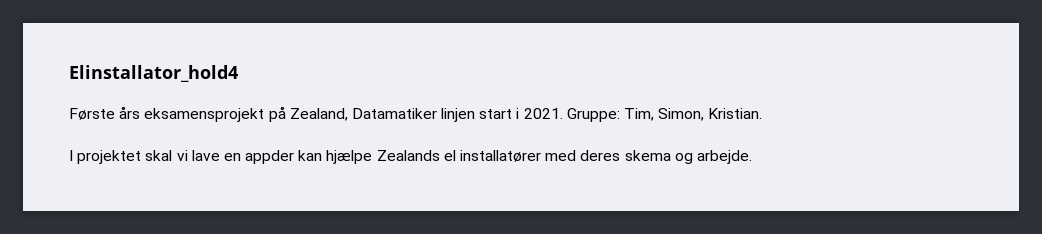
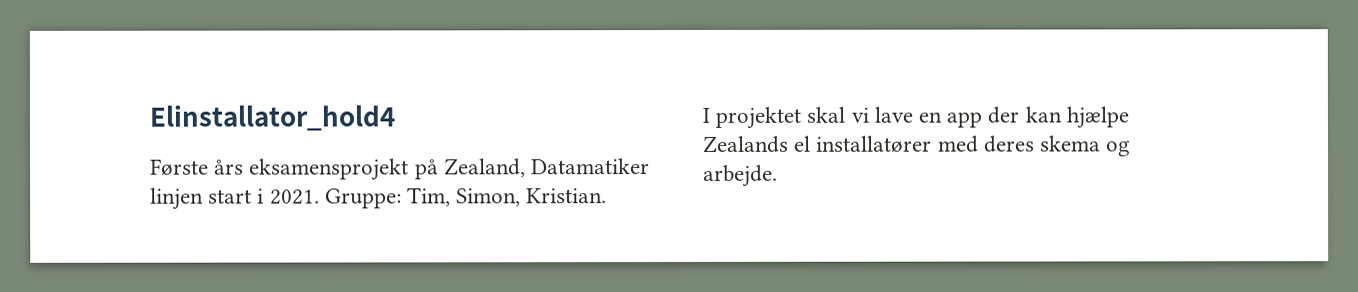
- I projektet skal vi lave en appder kan hjælpe Zealands el installatører med deres skema og arbejde.
+ I projektet skal vi lave en app der kan hjælpe Zealands el installatører med deres skema og arbejde.

